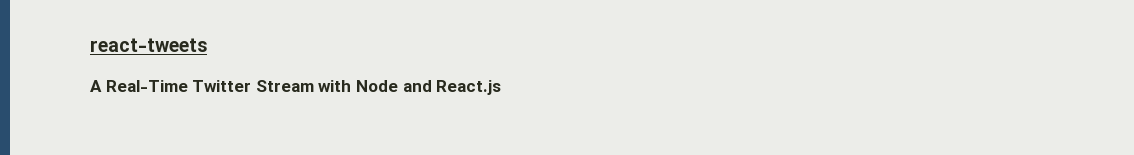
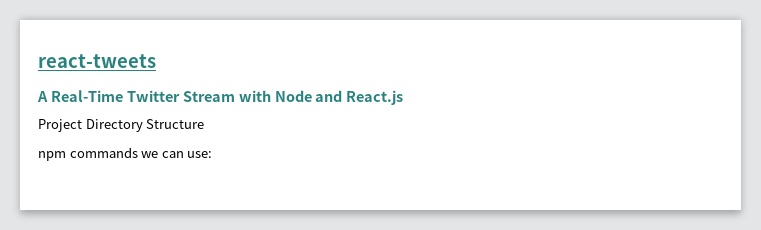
+ Project Directory Structure
+ npm commands we can use:

